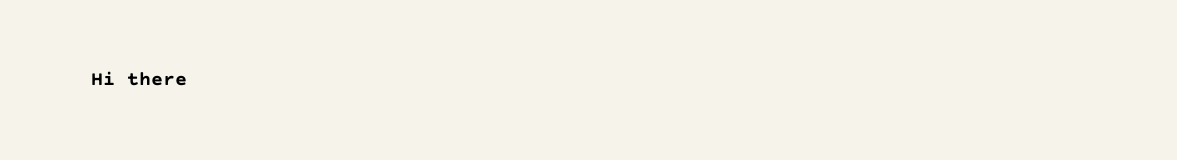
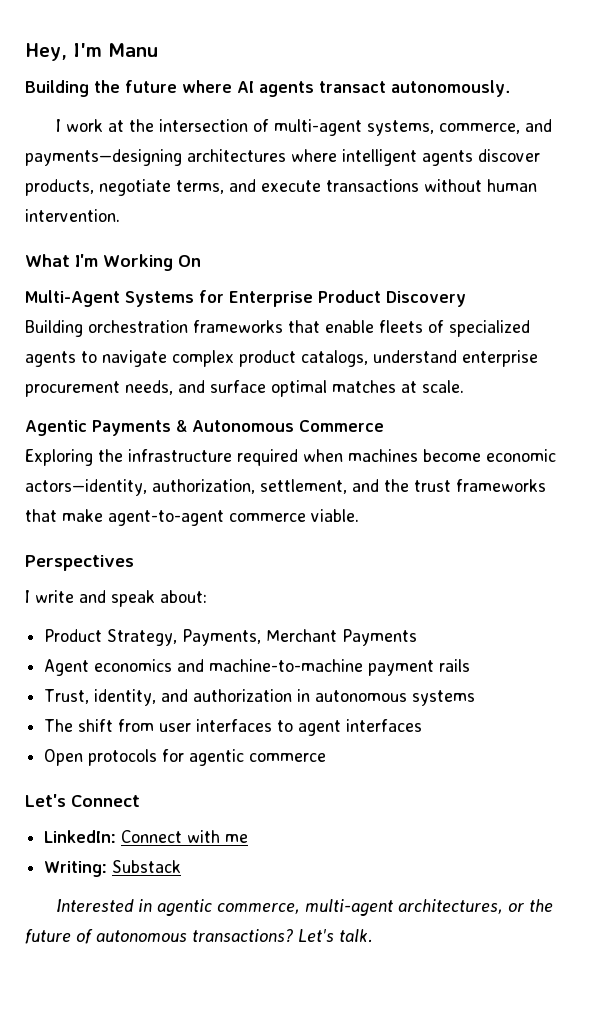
- Hi there
+ Hey, I'm Manu
+ Building the future where AI agents transact autonomously.
+ I work at the intersection of multi-agent systems, commerce, and payments—designing architectures where intelligent agents discover products, negotiate terms, and execute transactions without human intervention.
+ What I'm Working On
+ Multi-Agent Systems for Enterprise Product Discovery
+ Building orchestration frameworks that enable fleets of specialized agents to navigate complex product catalogs, understand enterprise procurement needs, and surface optimal matches at scale.
+ Agentic Payments & Autonomous Commerce
+ Exploring the infrastructure required when machines become economic actors—identity, authorization, settlement, and the trust frameworks that make agent-to-agent commerce viable.
+ Perspectives
+ I write and speak about:
+ Product Strategy, Payments, Merchant Payments
+ Agent economics and machine-to-machine payment rails
+ Trust, identity, and authorization in autonomous systems
+ The shift from user interfaces to agent interfaces
+ Open protocols for agentic commerce
+ Let's Connect
+ LinkedIn: Connect with me
+ Writing: Substack
+ Interested in agentic commerce, multi-agent architectures, or the future of autonomous transactions? Let's talk.

